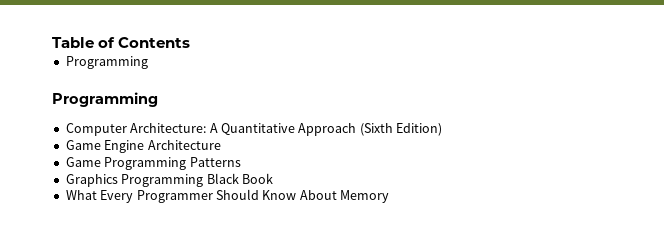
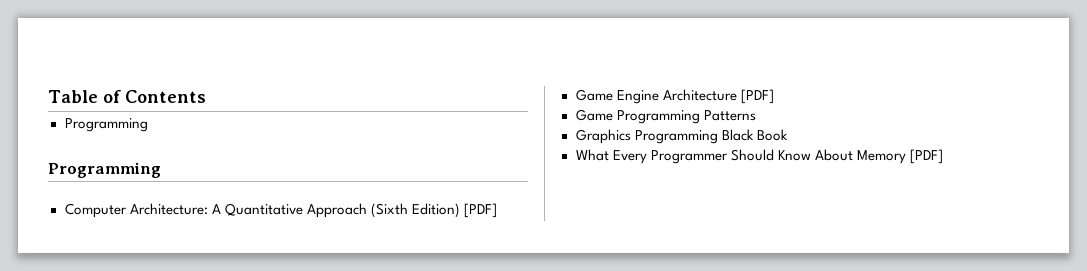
- Computer Architecture: A Quantitative Approach (Sixth Edition)
+ Computer Architecture: A Quantitative Approach (Sixth Edition) [PDF]
- Game Engine Architecture
+ Game Engine Architecture [PDF]
- What Every Programmer Should Know About Memory
+ What Every Programmer Should Know About Memory [PDF]

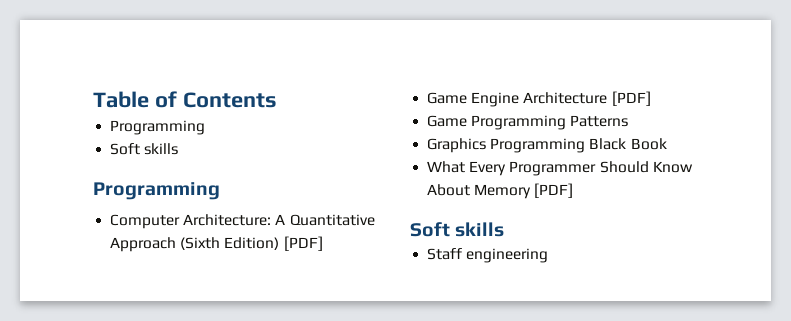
  Table of Contents
  Programming
+ Soft skills
  What Every Programmer Should Know About Memory [PDF]
+ Soft skills
+ Staff engineering

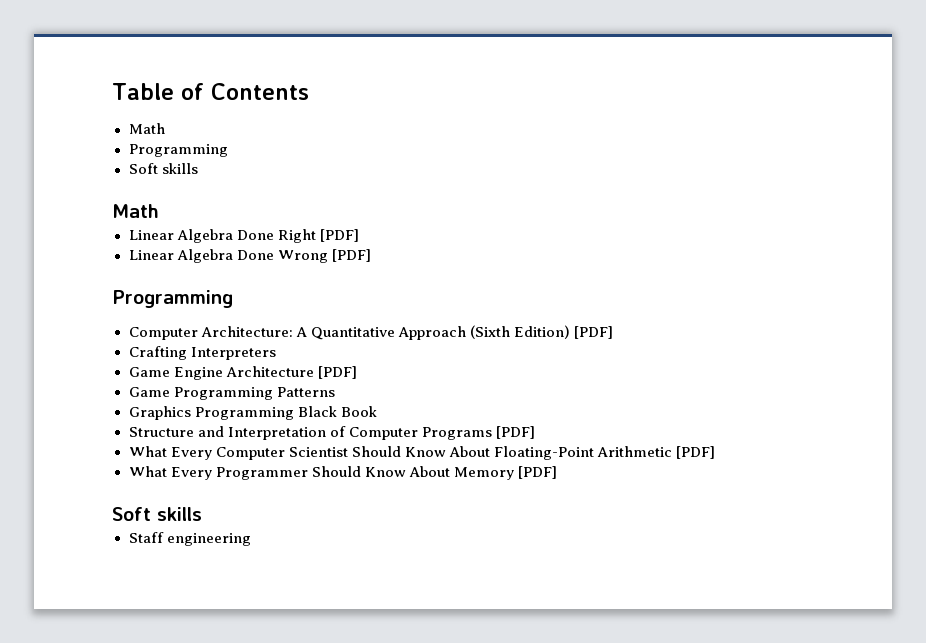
  Table of Contents
+ Math
  Programming
  Soft skills
+ Math
+ Linear Algebra Done Right [PDF]
+ Linear Algebra Done Wrong [PDF]
+ Crafting Interpreters
+ Structure and Interpretation of Computer Programs [PDF]
+ What Every Computer Scientist Should Know About Floating-Point Arithmetic [PDF]

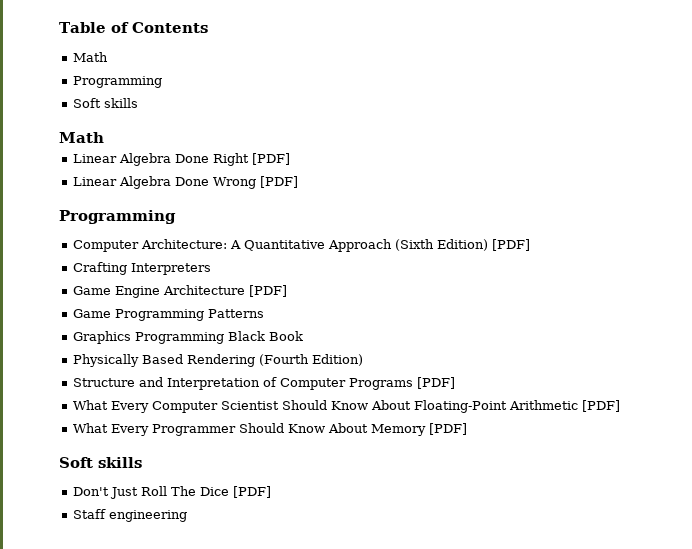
+ Physically Based Rendering (Fourth Edition)
+ Don't Just Roll The Dice [PDF]

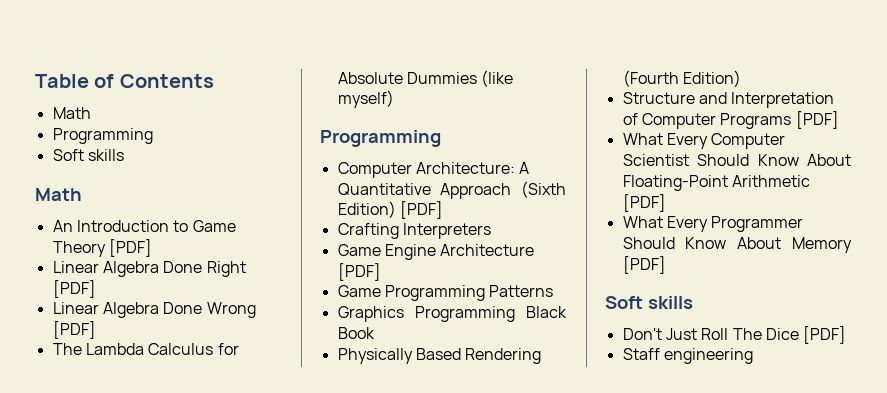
+ An Introduction to Game Theory [PDF]
+ The Lambda Calculus for Absolute Dummies (like myself)

